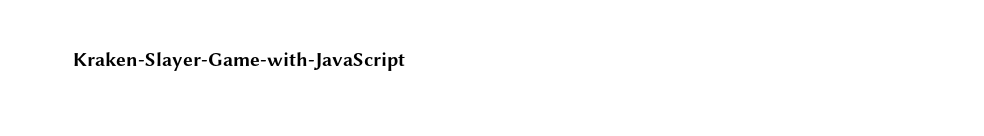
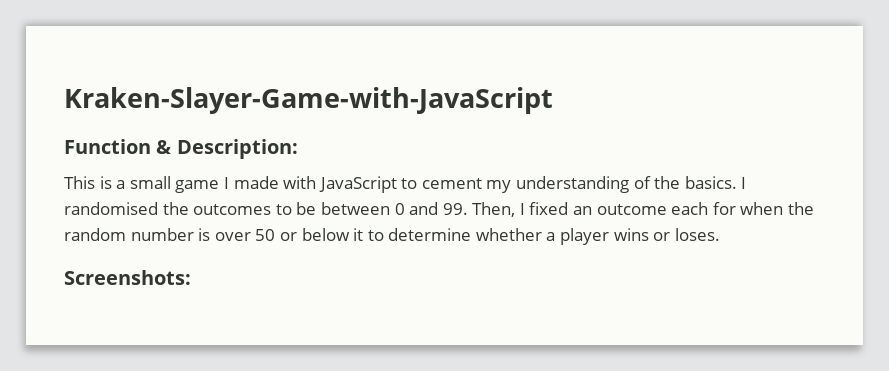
+ Function & Description:
+ This is a small game I made with JavaScript to cement my understanding of the basics. I randomised the outcomes to be between 0 and 99. Then, I fixed an outcome each for when the random number is over 50 or below it to determine whether a player wins or loses.
+ Screenshots:

